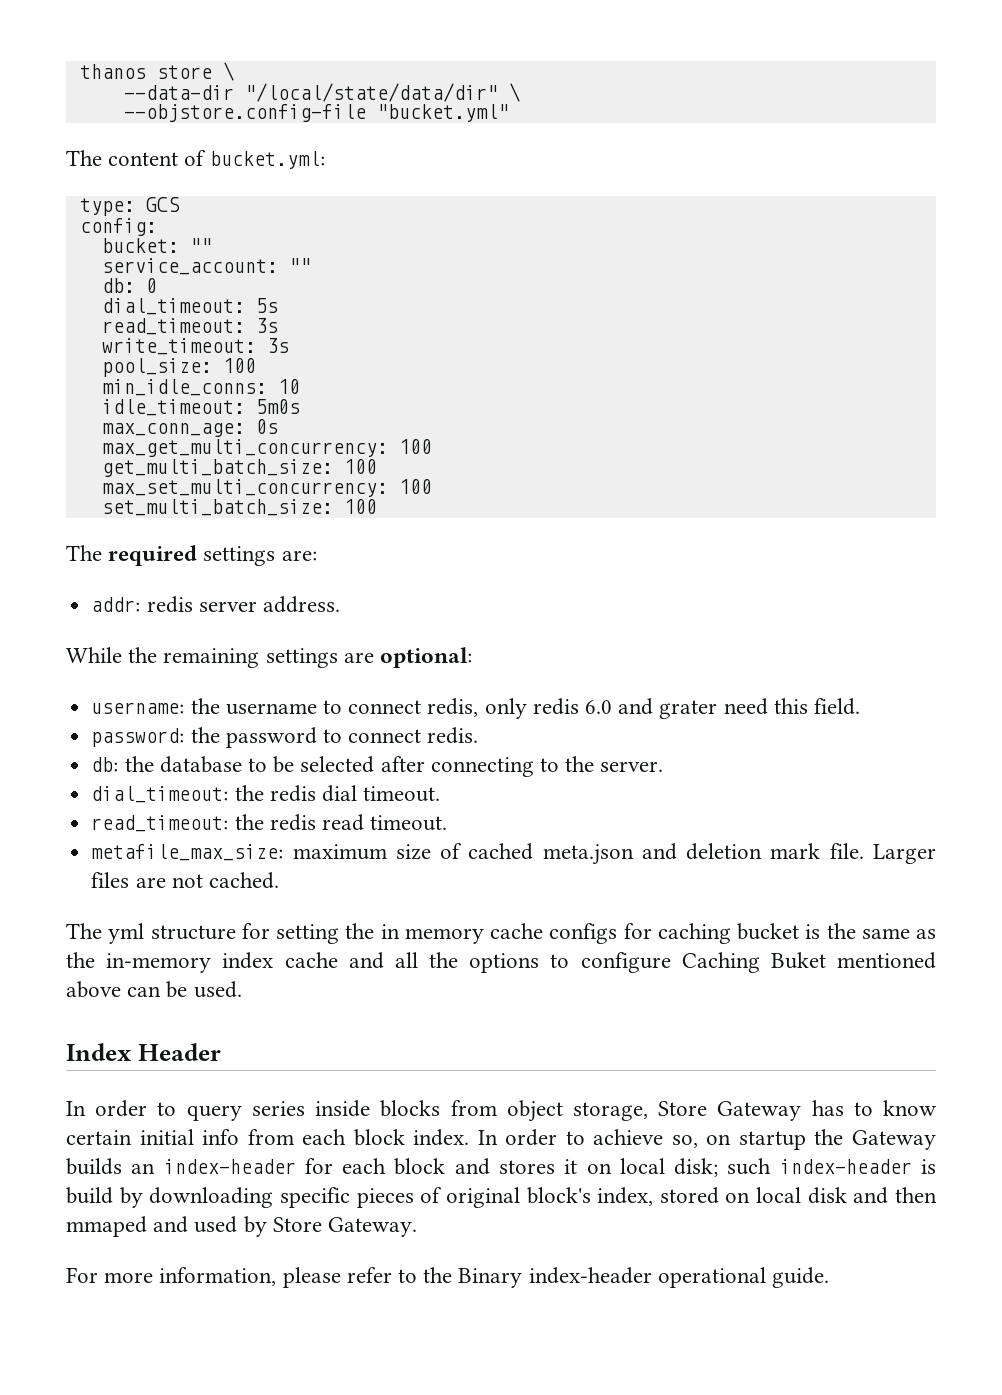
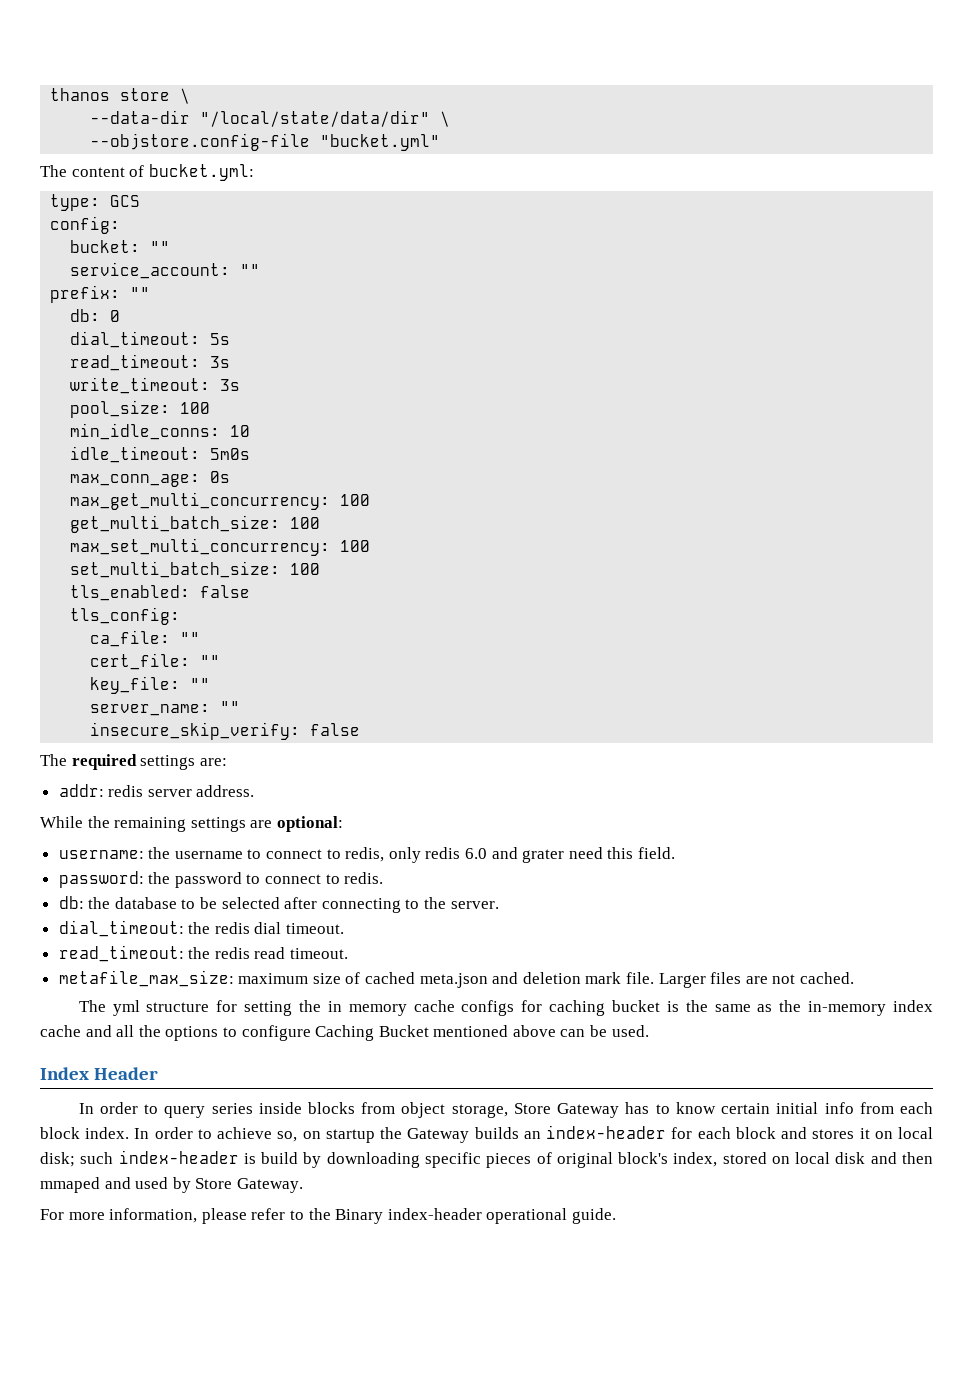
+ prefix: ""
+ tls_enabled: false
+ tls_config:
+ ca_file: ""
+ cert_file: ""
+ key_file: ""
+ server_name: ""
+ insecure_skip_verify: false
- username: the username to connect redis, only redis 6.0 and grater need this field.
+ username: the username to connect to redis, only redis 6.0 and grater need this field.
- password: the password to connect redis.
+ password: the password to connect to redis.
- The yml structure for setting the in memory cache configs for caching bucket is the same as the in-memory index cache and all the options to configure Caching Buket mentioned above can be used.
+ The yml structure for setting the in memory cache configs for caching bucket is the same as the in-memory index cache and all the options to configure Caching Bucket mentioned above can be used.

